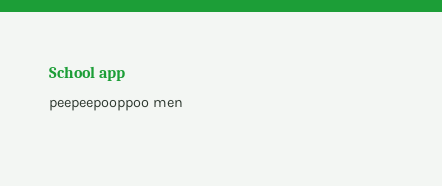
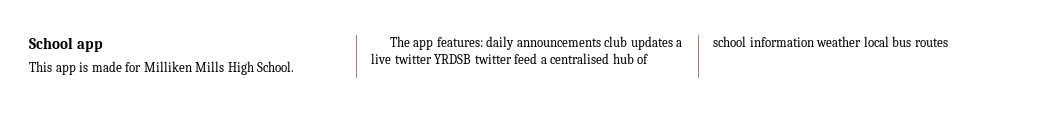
- peepeepooppoo men
+ This app is made for Milliken Mills High School.
+ The app features: daily announcements club updates a live twitter YRDSB twitter feed a centralised hub of school information weather local bus routes

